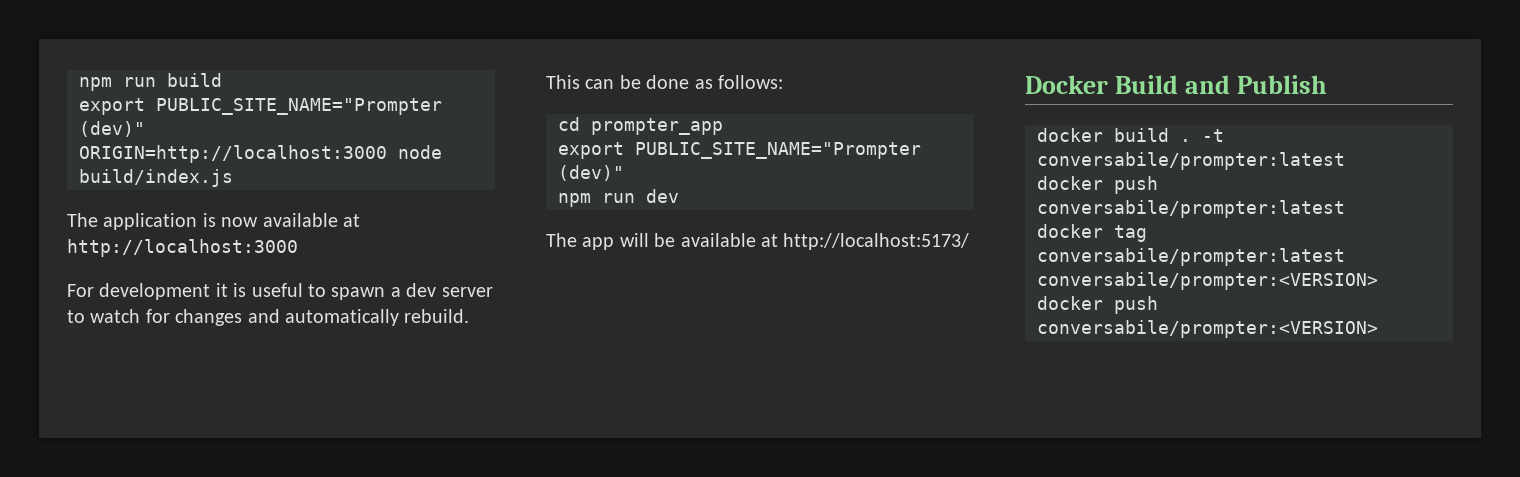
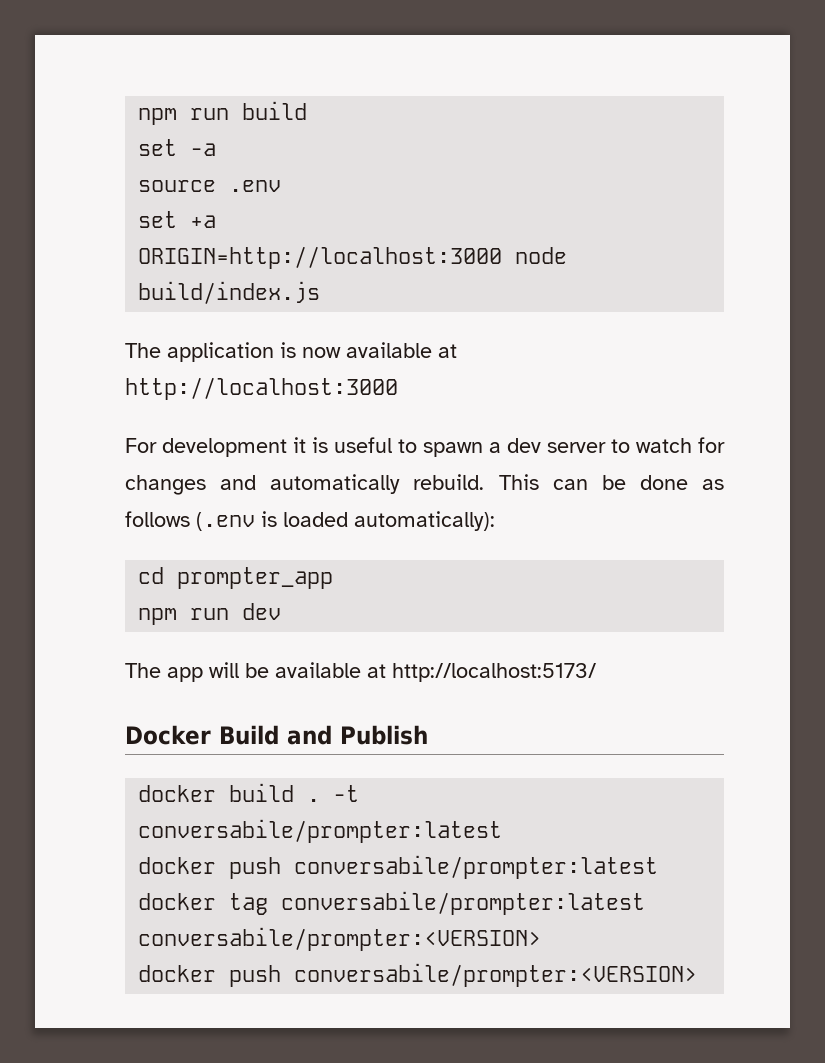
  npm run build
- export PUBLIC_SITE_NAME="Prompter (dev)"
+ set -a
+ source .env
+ set +a
- This can be done as follows:
+ This can be done as follows (.env is loaded automatically):
  cd prompter_app
- export PUBLIC_SITE_NAME="Prompter (dev)"

